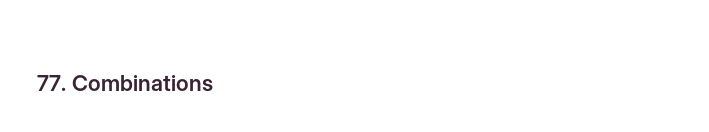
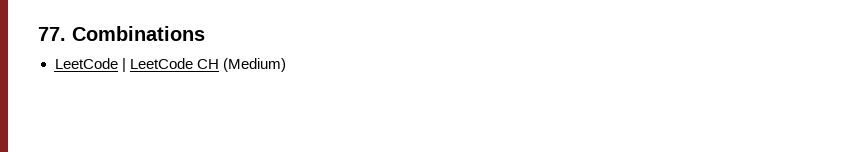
+ LeetCode | LeetCode CH (Medium)

